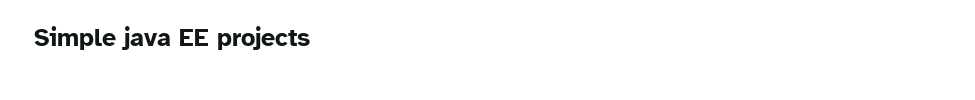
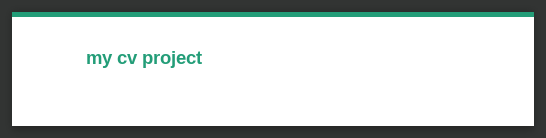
- Simple java EE projects
+ my cv project

